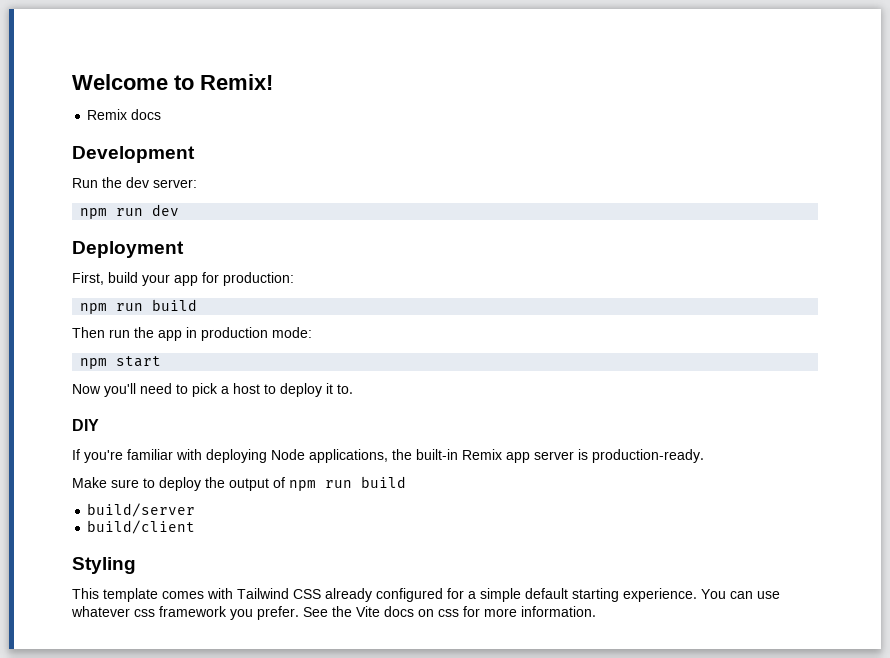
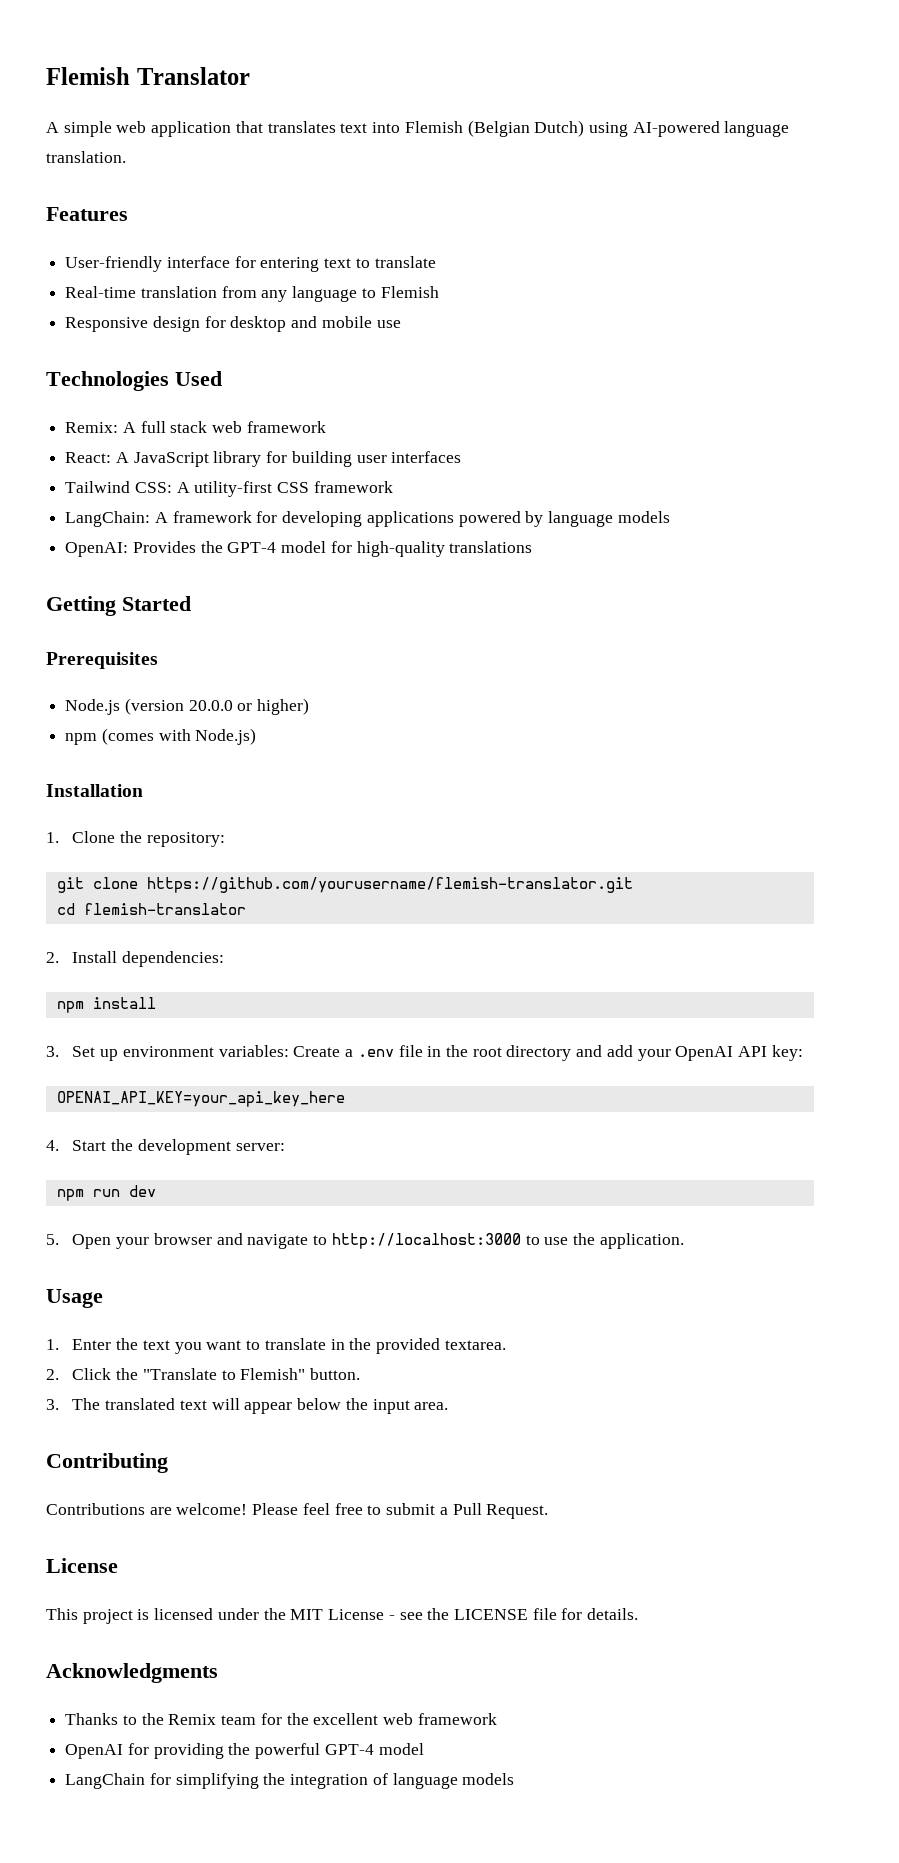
- Welcome to Remix!
- Remix docs
- Development
- Run the dev server:
+ Flemish Translator
+ A simple web application that translates text into Flemish (Belgian Dutch) using AI-powered language translation.
+ Features
+ User-friendly interface for entering text to translate
+ Real-time translation from any language to Flemish
+ Responsive design for desktop and mobile use
+ Technologies Used
+ Remix: A full stack web framework
+ React: A JavaScript library for building user interfaces
+ Tailwind CSS: A utility-first CSS framework
+ LangChain: A framework for developing applications powered by language models
+ OpenAI: Provides the GPT-4 model for high-quality translations
+ Getting Started
+ Prerequisites
+ Node.js (version 20.0.0 or higher)
+ npm (comes with Node.js)
+ Installation
+ 1. Clone the repository:
+ git clone https://github.com/yourusername/flemish-translator.git
+ cd flemish-translator
+ 2. Install dependencies:
+ npm install
+ 3. Set up environment variables: Create a .env file in the root directory and add your OpenAI API key:
+ OPENAI_API_KEY=your_api_key_here
+ 4. Start the development server:
  npm run dev
- Deployment
- First, build your app for production:
- npm run build
- Then run the app in production mode:
- npm start
- Now you'll need to pick a host to deploy it to.
- DIY
- If you're familiar with deploying Node applications, the built-in Remix app server is production-ready.
- Make sure to deploy the output of npm run build
- build/server
- build/client
- Styling
- This template comes with Tailwind CSS already configured for a simple default starting experience. You can use whatever css framework you prefer. See the Vite docs on css for more information.
+ 5. Open your browser and navigate to http://localhost:3000 to use the application.
+ Usage
+ 1. Enter the text you want to translate in the provided textarea.
+ 2. Click the "Translate to Flemish" button.
+ 3. The translated text will appear below the input area.
+ Contributing
+ Contributions are welcome! Please feel free to submit a Pull Request.
+ License
+ This project is licensed under the MIT License - see the LICENSE file for details.
+ Acknowledgments
+ Thanks to the Remix team for the excellent web framework
+ OpenAI for providing the powerful GPT-4 model
+ LangChain for simplifying the integration of language models

